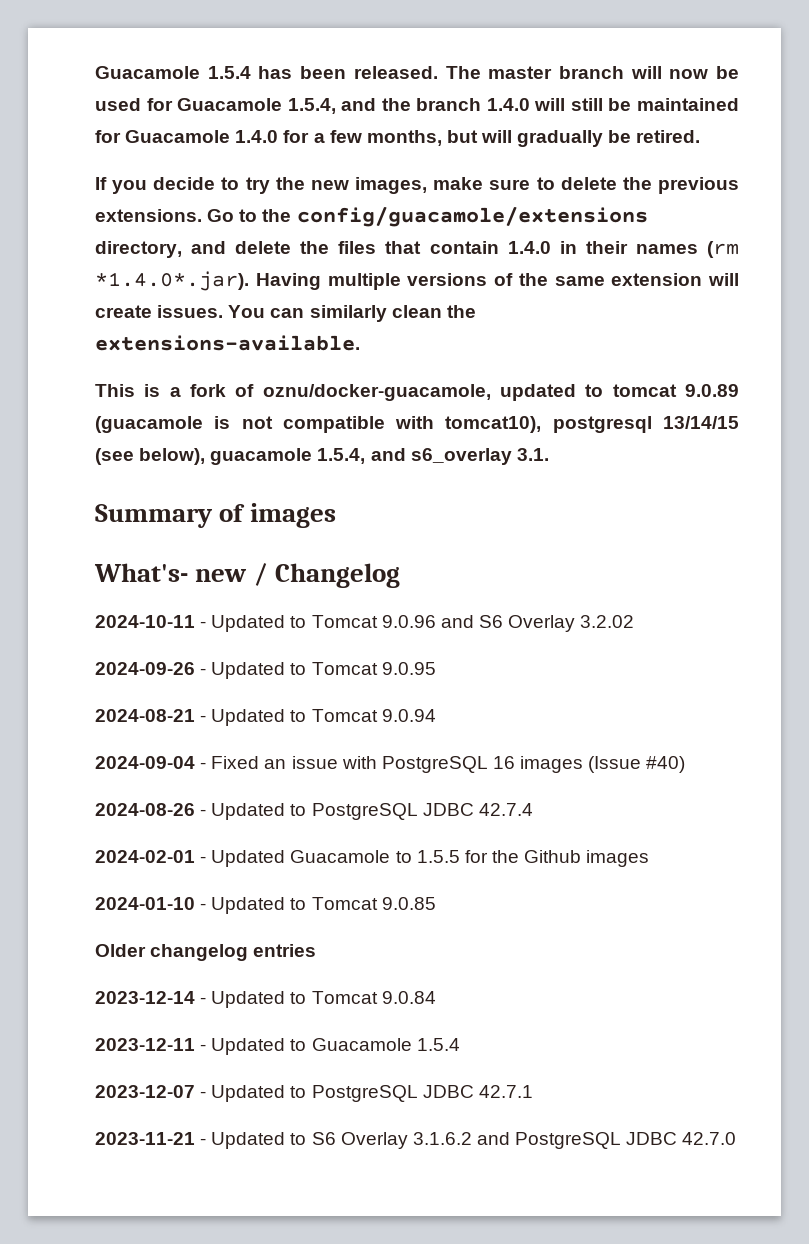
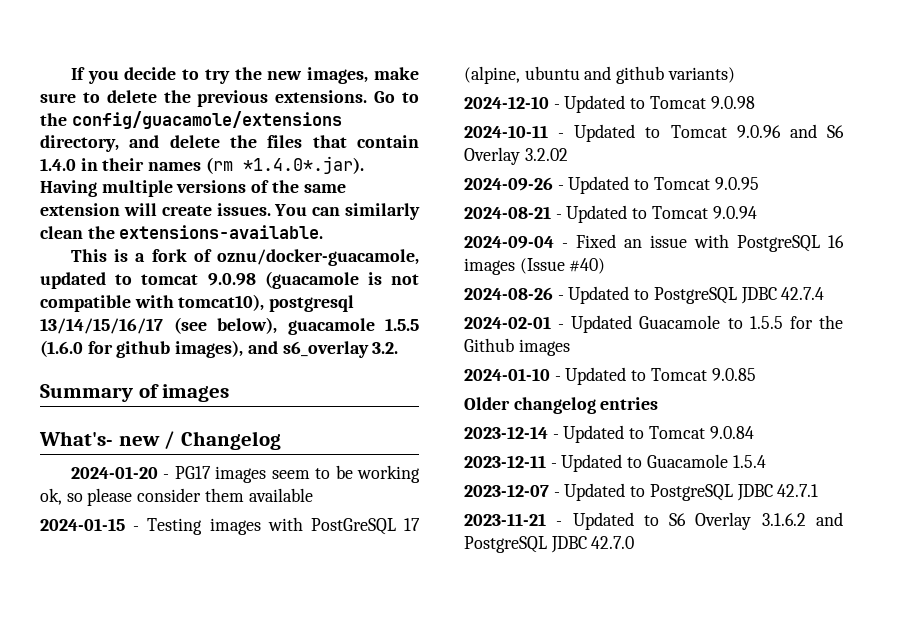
- Guacamole 1.5.4 has been released. The master branch will now be used for Guacamole 1.5.4, and the branch 1.4.0 will still be maintained for Guacamole 1.4.0 for a few months, but will gradually be retired.
- This is a fork of oznu/docker-guacamole, updated to tomcat 9.0.89 (guacamole is not compatible with tomcat10), postgresql 13/14/15 (see below), guacamole 1.5.4, and s6_overlay 3.1.
+ This is a fork of oznu/docker-guacamole, updated to tomcat 9.0.98 (guacamole is not compatible with tomcat10), postgresql 13/14/15/16/17 (see below), guacamole 1.5.5 (1.6.0 for github images), and s6_overlay 3.2.
+ 2024-01-20 - PG17 images seem to be working ok, so please consider them available
+ 2024-01-15 - Testing images with PostGreSQL 17 (alpine, ubuntu and github variants)
+ 2024-12-10 - Updated to Tomcat 9.0.98

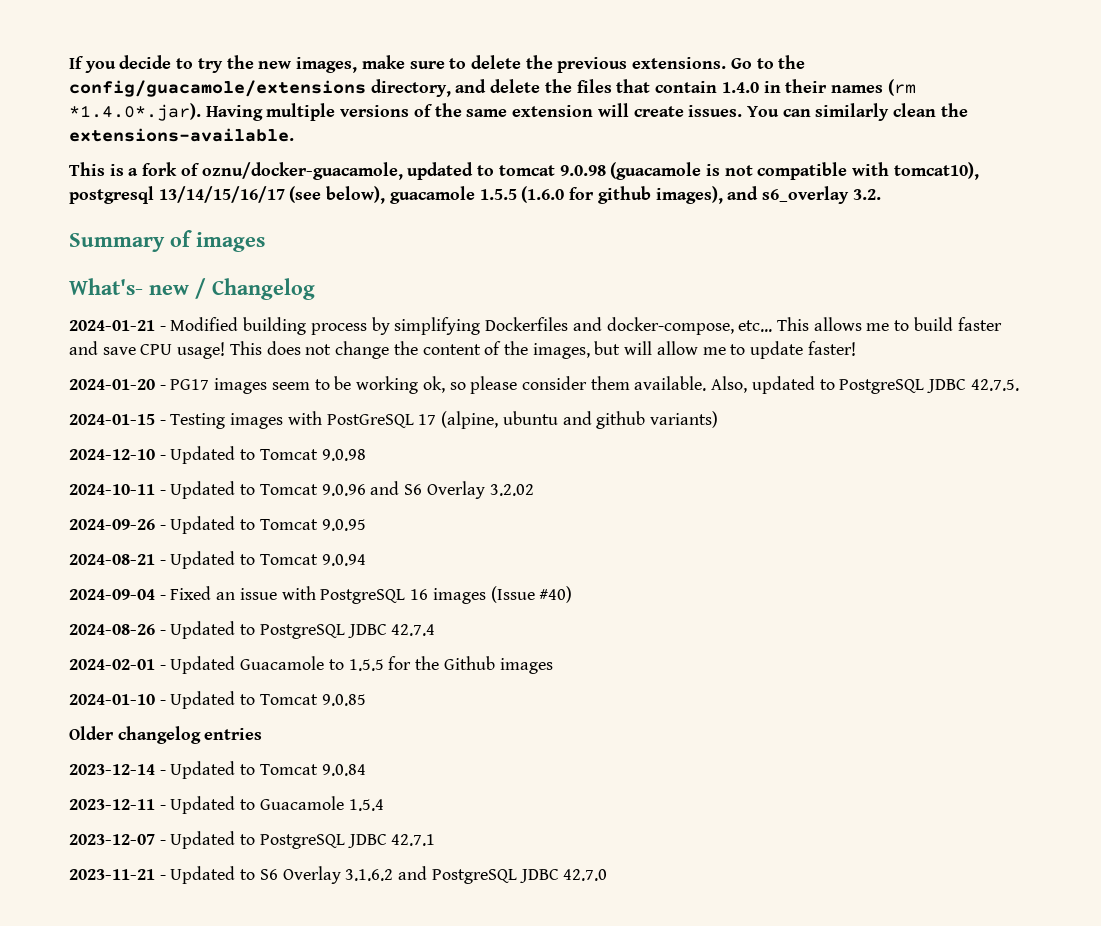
+ 2024-01-21 - Modified building process by simplifying Dockerfiles and docker-compose, etc... This allows me to build faster and save CPU usage! This does not change the content of the images, but will allow me to update faster!
- 2024-01-20 - PG17 images seem to be working ok, so please consider them available
+ 2024-01-20 - PG17 images seem to be working ok, so please consider them available. Also, updated to PostgreSQL JDBC 42.7.5.

